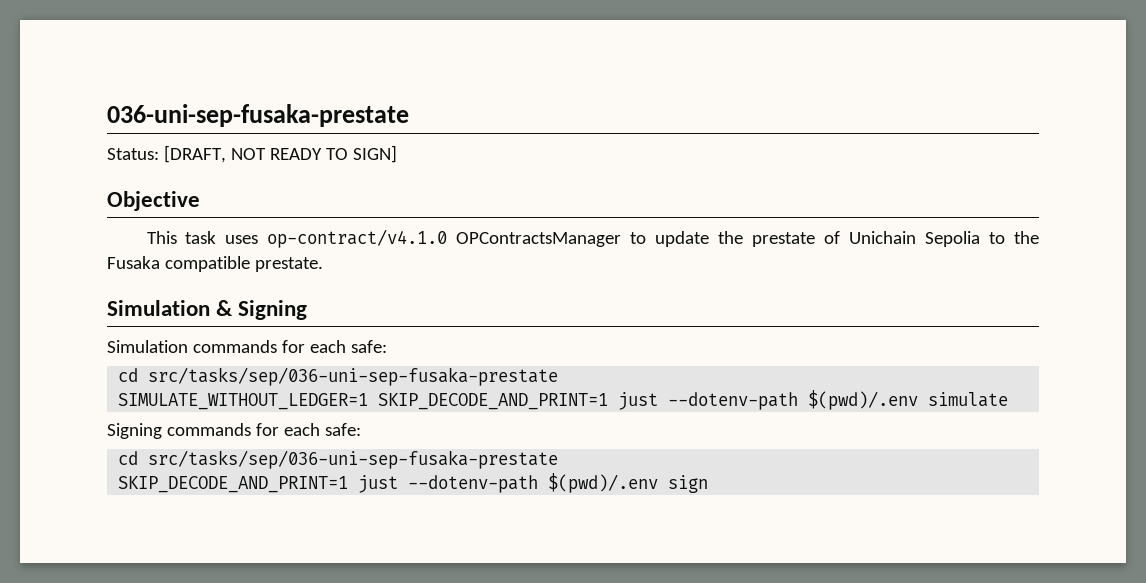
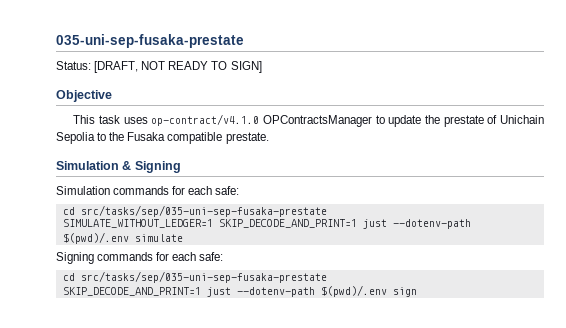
- 036-uni-sep-fusaka-prestate
+ 035-uni-sep-fusaka-prestate
  Simulation commands for each safe:
- cd src/tasks/sep/036-uni-sep-fusaka-prestate
+ cd src/tasks/sep/035-uni-sep-fusaka-prestate
  Signing commands for each safe:
- cd src/tasks/sep/036-uni-sep-fusaka-prestate
+ cd src/tasks/sep/035-uni-sep-fusaka-prestate

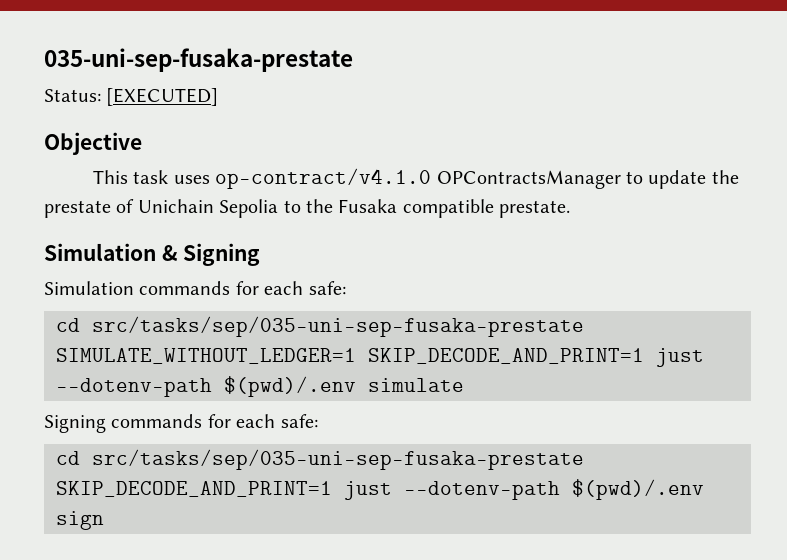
- Status: [DRAFT, NOT READY TO SIGN]
+ Status: [EXECUTED]

